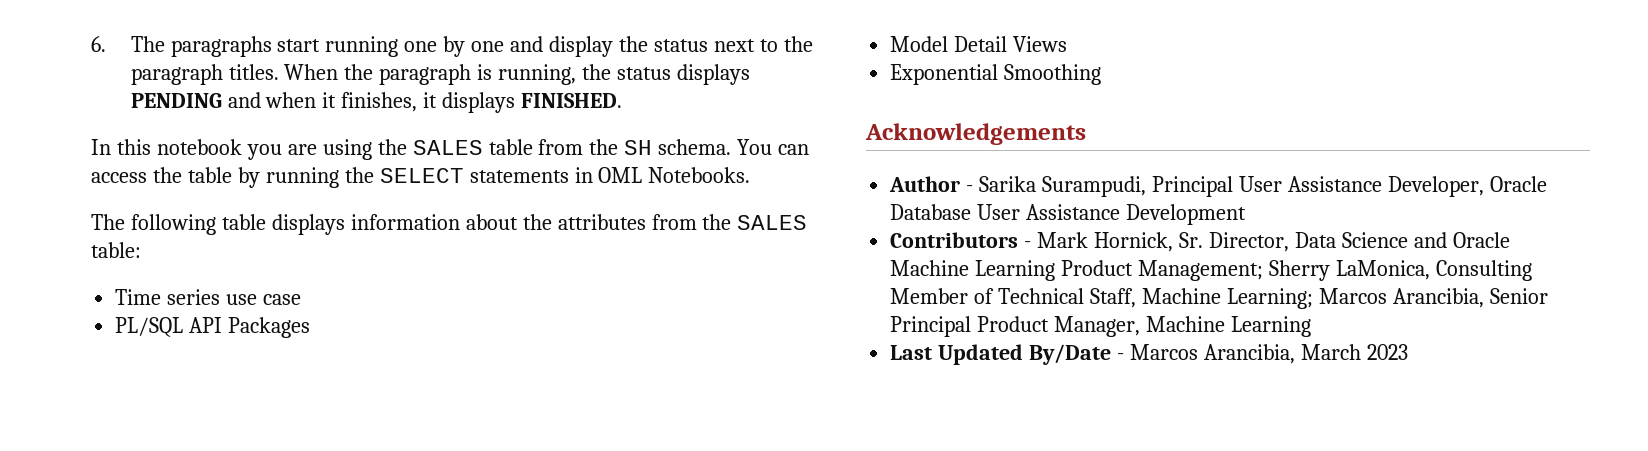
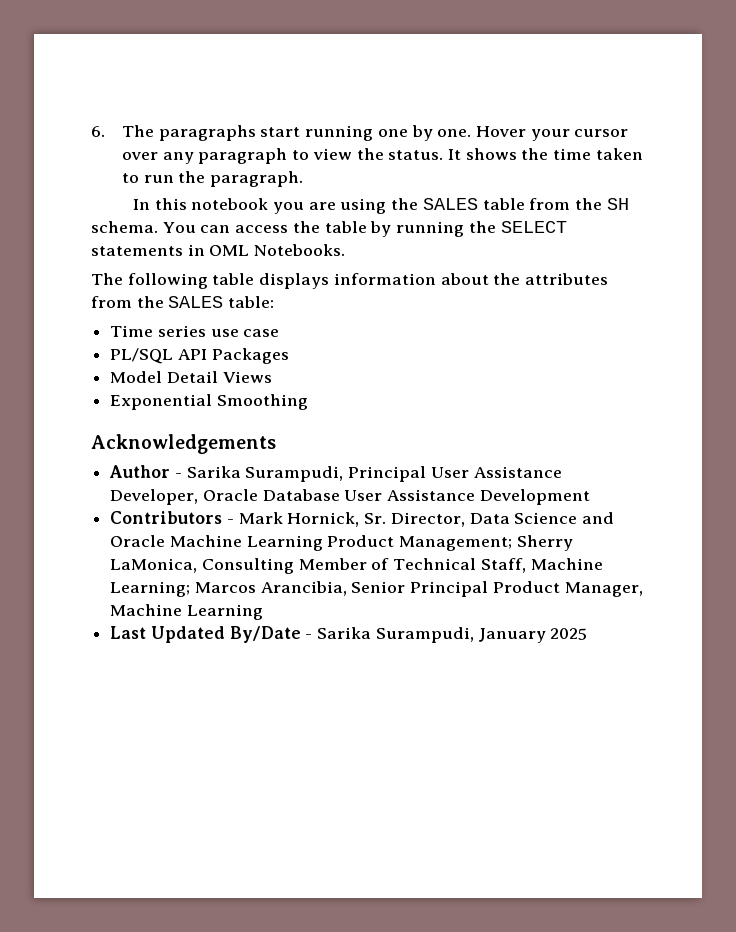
- 6. The paragraphs start running one by one and display the status next to the paragraph titles. When the paragraph is running, the status displays PENDING and when it finishes, it displays FINISHED.
+ 6. The paragraphs start running one by one. Hover your cursor over any paragraph to view the status. It shows the time taken to run the paragraph.
- Last Updated By/Date - Marcos Arancibia, March 2023
+ Last Updated By/Date - Sarika Surampudi, January 2025

